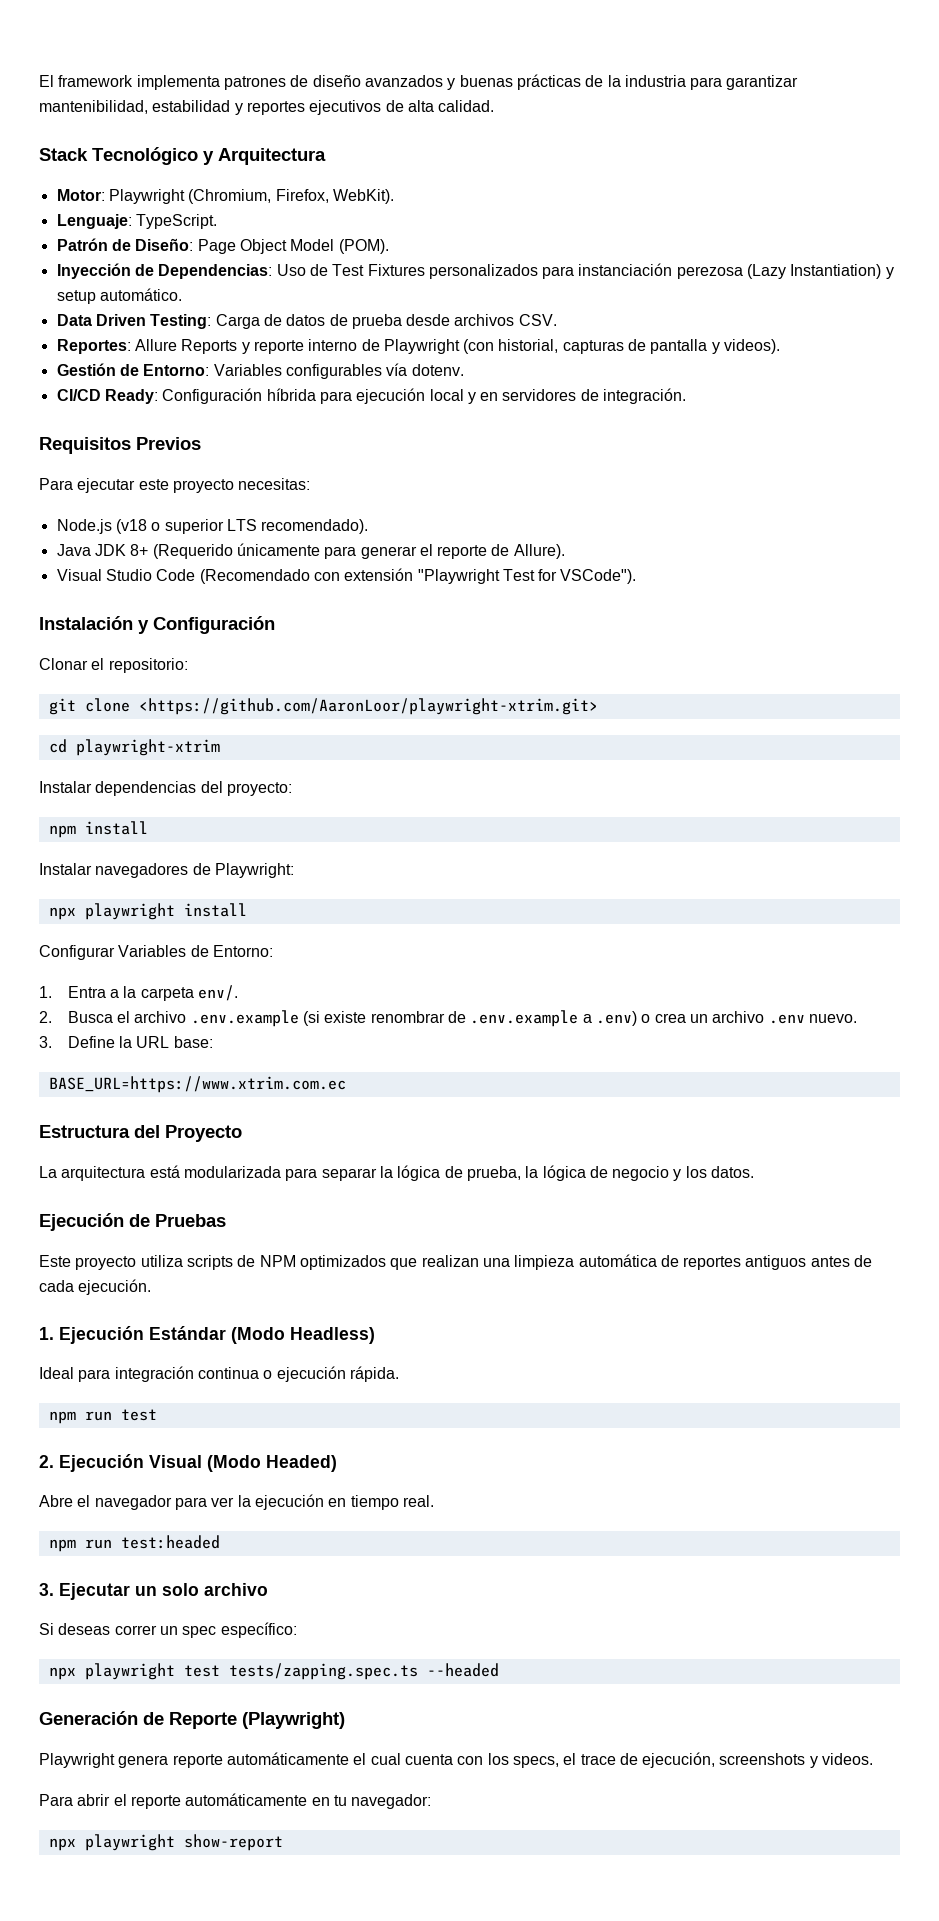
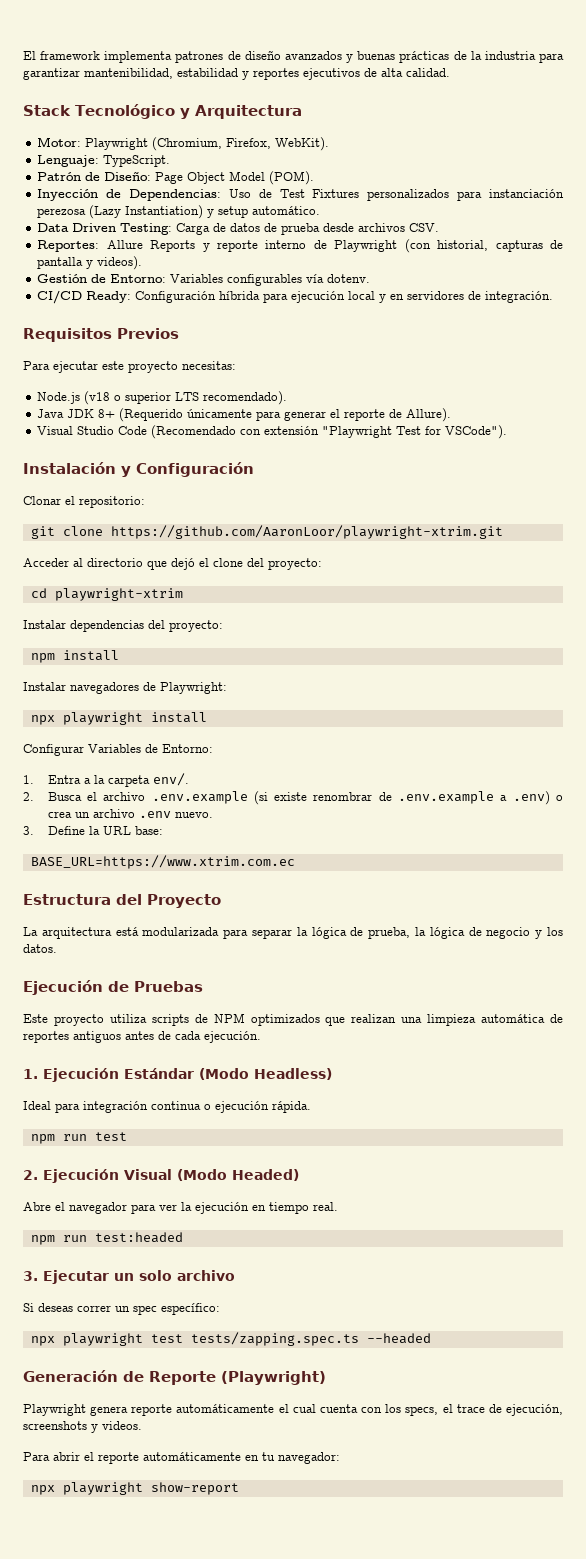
- git clone <https://github.com/AaronLoor/playwright-xtrim.git>
+ git clone https://github.com/AaronLoor/playwright-xtrim.git
+ Acceder al directorio que dejó el clone del proyecto:

